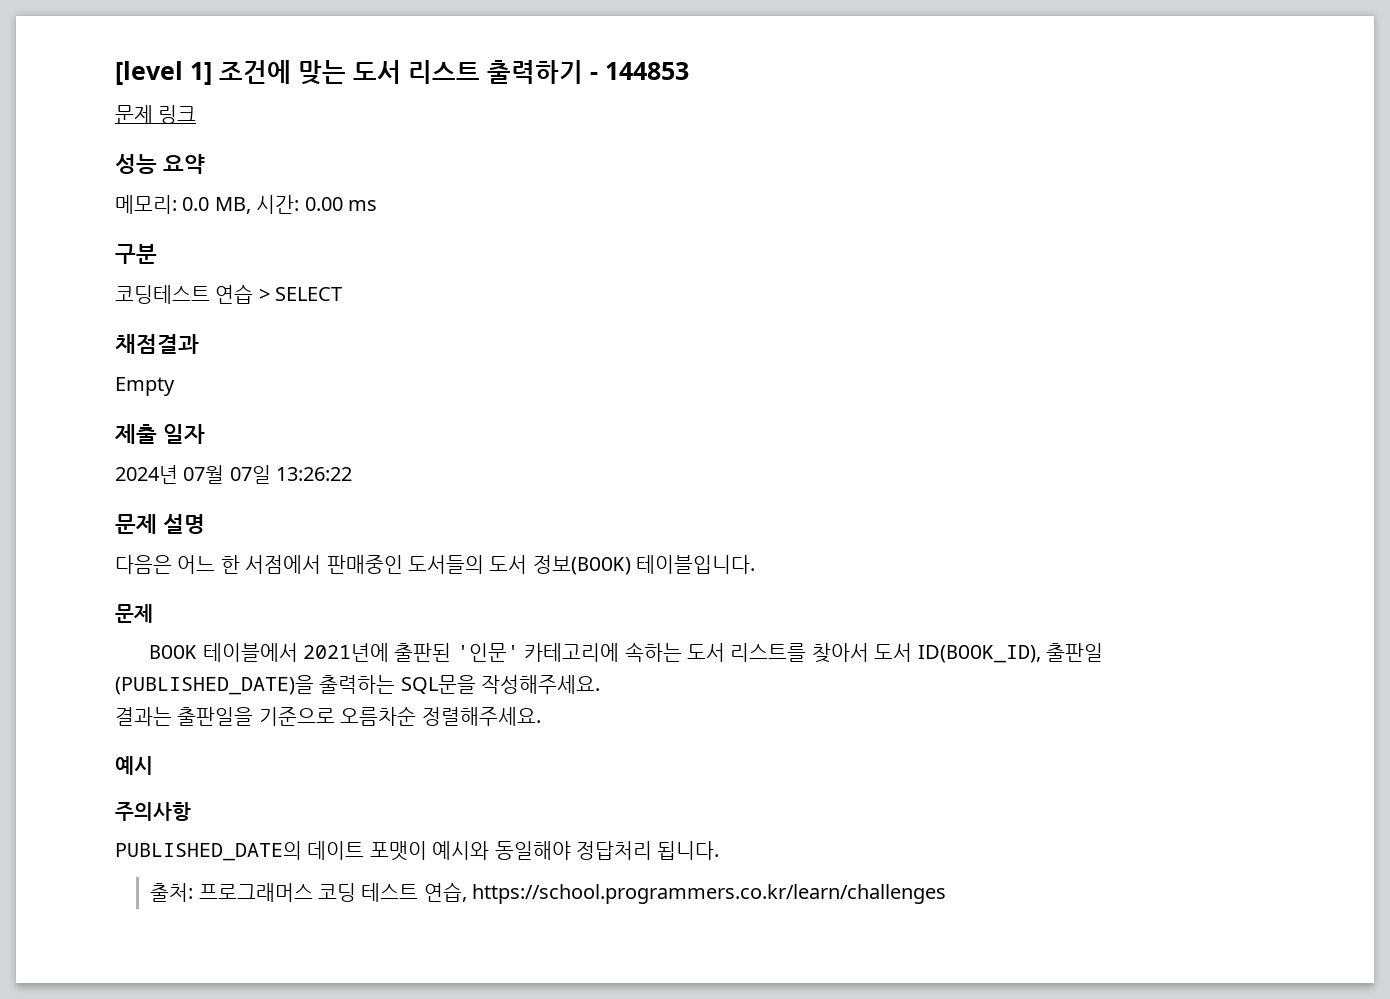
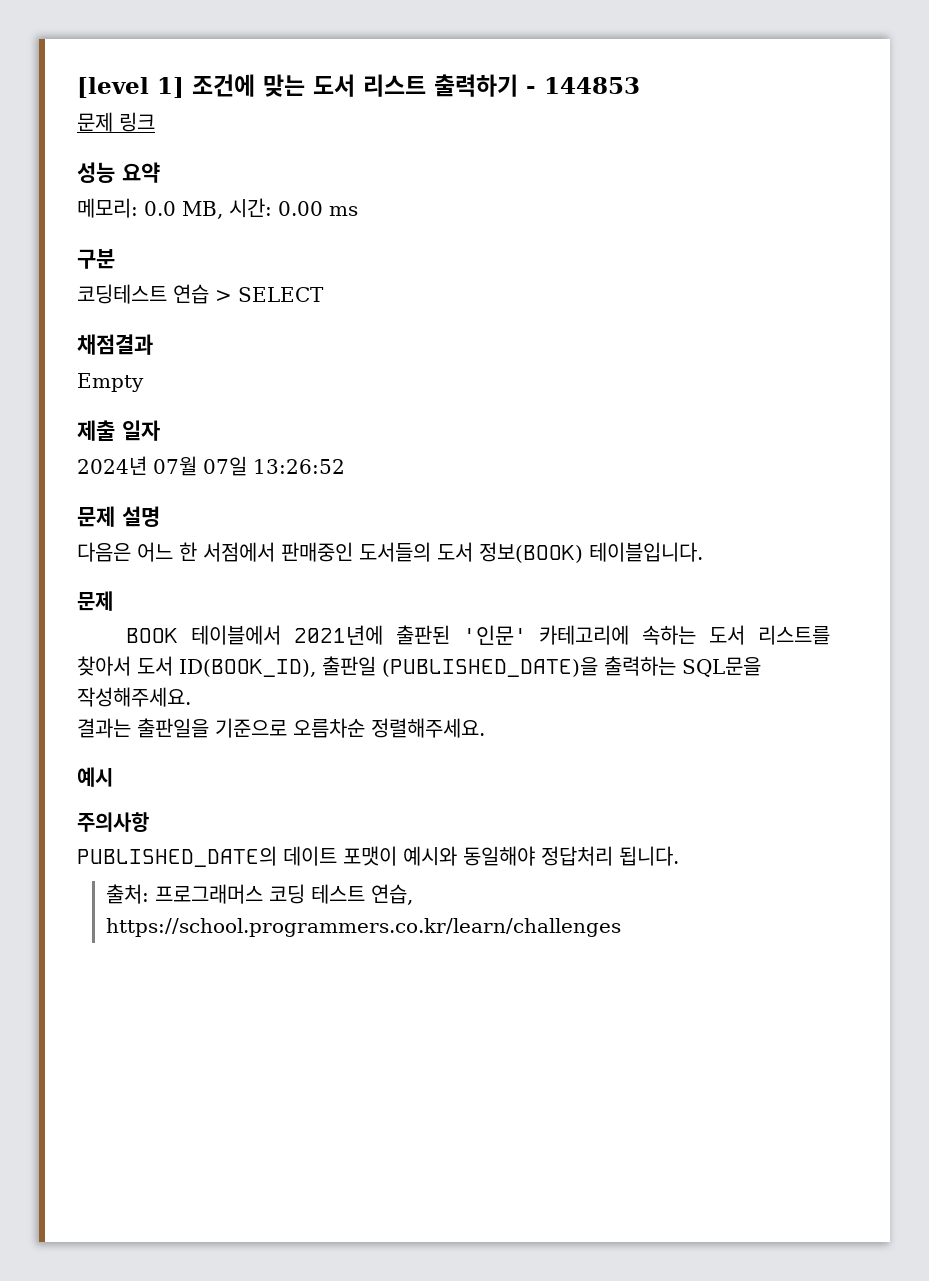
- 2024년 07월 07일 13:26:22
+ 2024년 07월 07일 13:26:52

